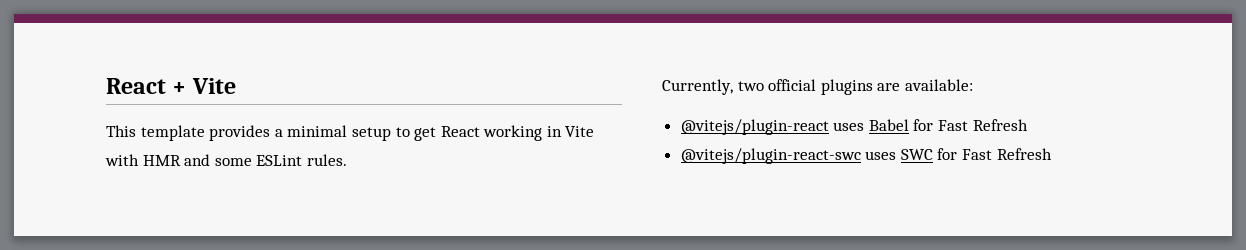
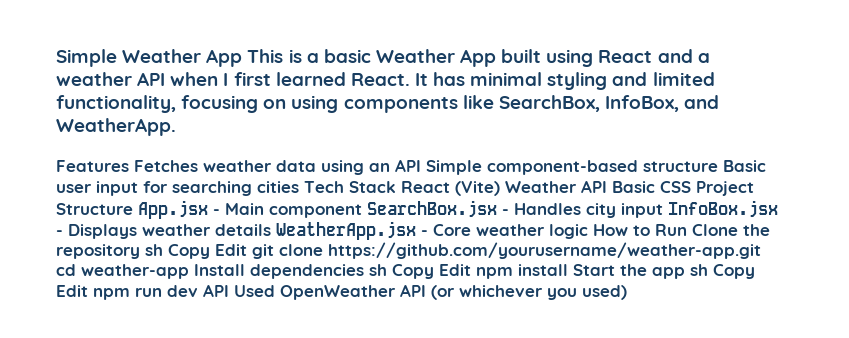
- React + Vite
- This template provides a minimal setup to get React working in Vite with HMR and some ESLint rules.
- Currently, two official plugins are available:
- @vitejs/plugin-react uses Babel for Fast Refresh
- @vitejs/plugin-react-swc uses SWC for Fast Refresh
+ Simple Weather App This is a basic Weather App built using React and a weather API when I first learned React. It has minimal styling and limited functionality, focusing on using components like SearchBox, InfoBox, and WeatherApp.
+ Features Fetches weather data using an API Simple component-based structure Basic user input for searching cities Tech Stack React (Vite) Weather API Basic CSS Project Structure App.jsx - Main component SearchBox.jsx - Handles city input InfoBox.jsx - Displays weather details WeatherApp.jsx - Core weather logic How to Run Clone the repository sh Copy Edit git clone https://github.com/yourusername/weather-app.git cd weather-app Install dependencies sh Copy Edit npm install Start the app sh Copy Edit npm run dev API Used OpenWeather API (or whichever you used)

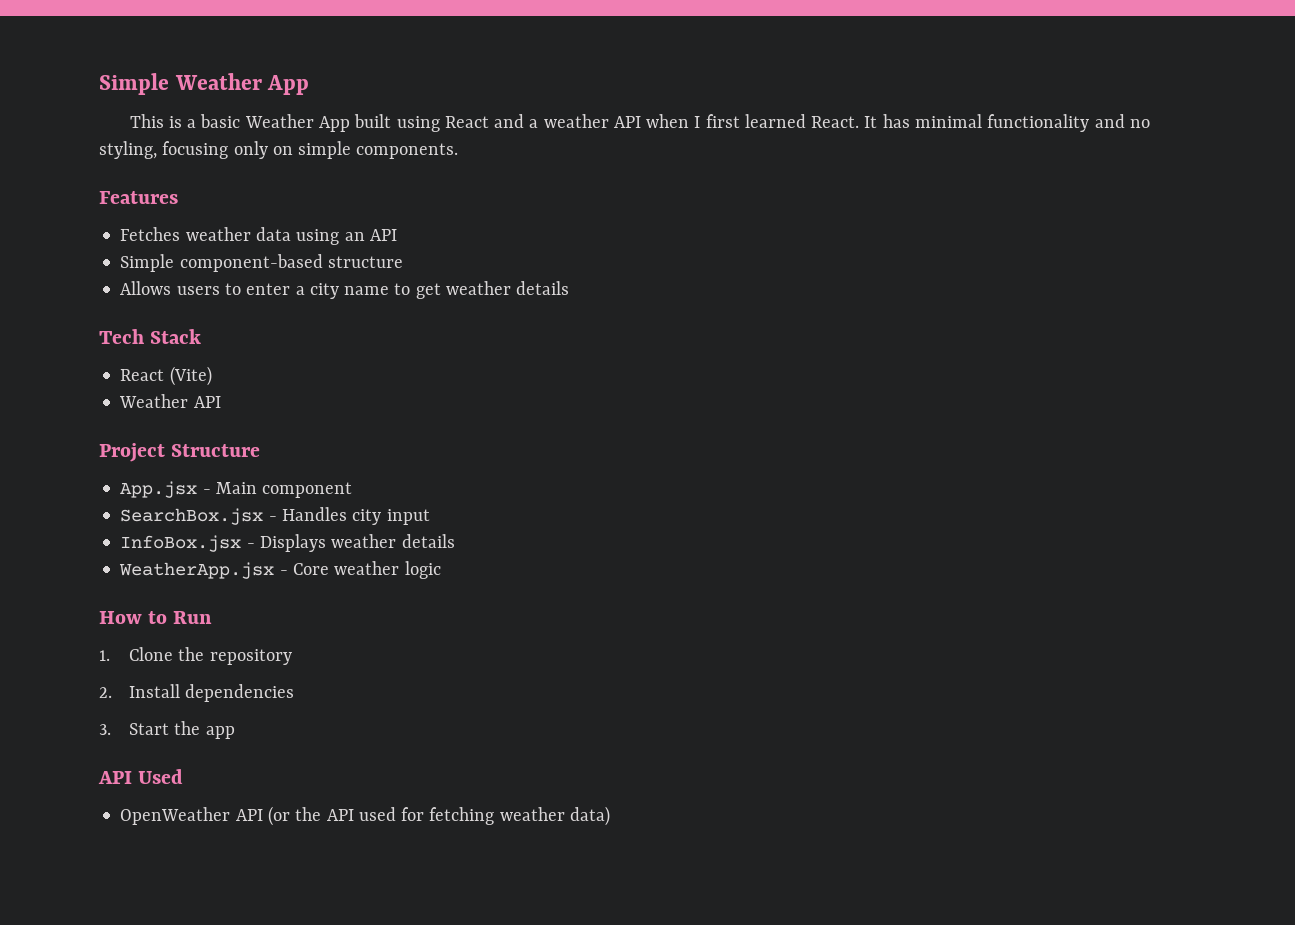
- Simple Weather App This is a basic Weather App built using React and a weather API when I first learned React.
+ Simple Weather App
+ This is a basic Weather App built using React and a weather API when I first learned React.
- It has minimal styling and limited functionality, focusing on using components like SearchBox, InfoBox, and WeatherApp.
+ It has minimal functionality and no styling, focusing only on simple components.
- Features Fetches weather data using an API Simple component-based structure Basic user input for searching cities Tech Stack React (Vite) Weather API Basic CSS Project Structure App.jsx - Main component SearchBox.jsx - Handles city input InfoBox.jsx - Displays weather details WeatherApp.jsx - Core weather logic How to Run Clone the repository sh Copy Edit git clone https://github.com/yourusername/weather-app.git cd weather-app Install dependencies sh Copy Edit npm install Start the app sh Copy Edit npm run dev API Used OpenWeather API (or whichever you used)
+ Features
+ Fetches weather data using an API
+ Simple component-based structure
+ Allows users to enter a city name to get weather details
+ Tech Stack
+ React (Vite)
+ Weather API
+ Project Structure
+ App.jsx - Main component
+ SearchBox.jsx - Handles city input
+ InfoBox.jsx - Displays weather details
+ WeatherApp.jsx - Core weather logic
+ How to Run
+ 1. Clone the repository
+ 2. Install dependencies
+ 3. Start the app
+ API Used
+ OpenWeather API (or the API used for fetching weather data)

